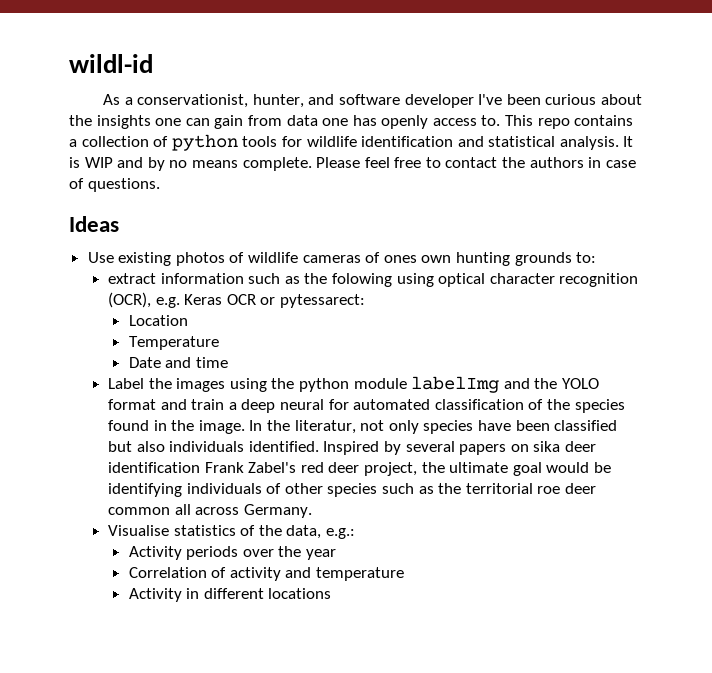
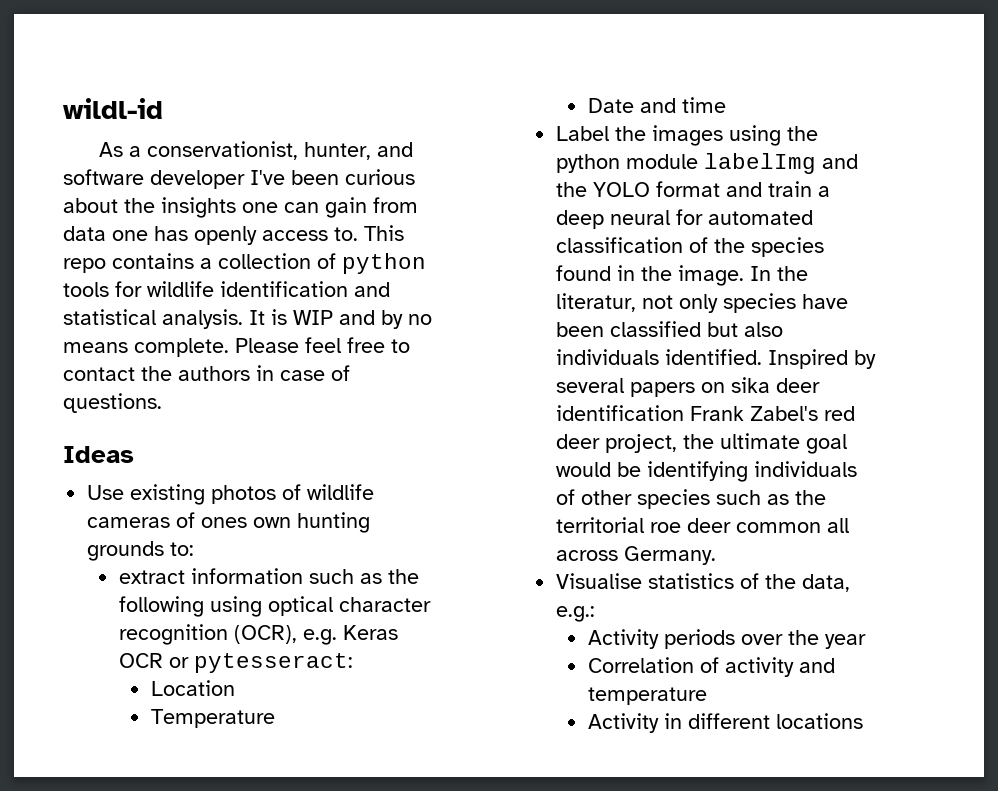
- extract information such as the folowing using optical character recognition (OCR), e.g. Keras OCR or pytessarect:
+ extract information such as the following using optical character recognition (OCR), e.g. Keras OCR or pytesseract:

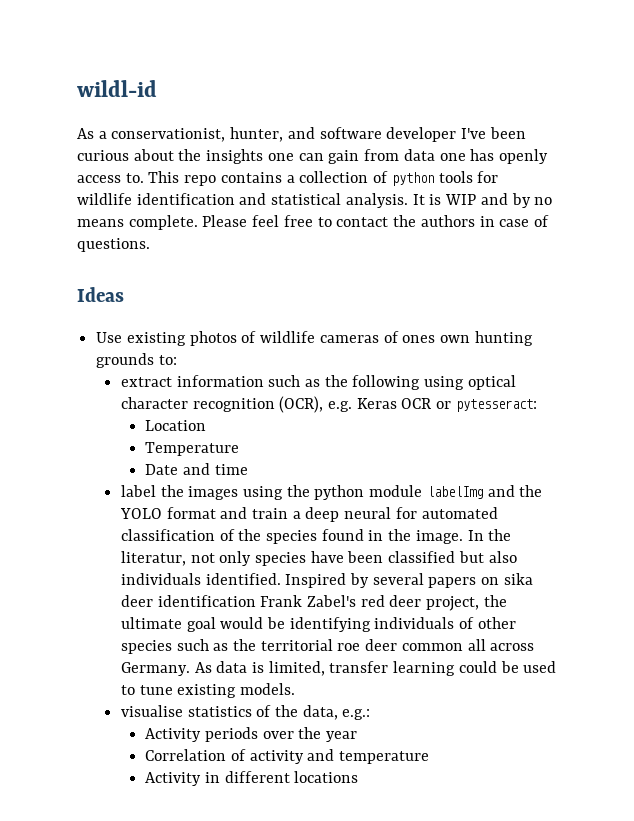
- Label the images using the python module labelImg and the YOLO format and train a deep neural for automated classification of the species found in the image.
+ label the images using the python module labelImg and the YOLO format and train a deep neural for automated classification of the species found in the image.
- Inspired by several papers on sika deer identification Frank Zabel's red deer project, the ultimate goal would be identifying individuals of other species such as the territorial roe deer common all across Germany.
- Visualise statistics of the data, e.g.:
+ Inspired by several papers on sika deer identification Frank Zabel's red deer project, the ultimate goal would be identifying individuals of other species such as the territorial roe deer common all across Germany. As data is limited, transfer learning could be used to tune existing models.
+ visualise statistics of the data, e.g.:

